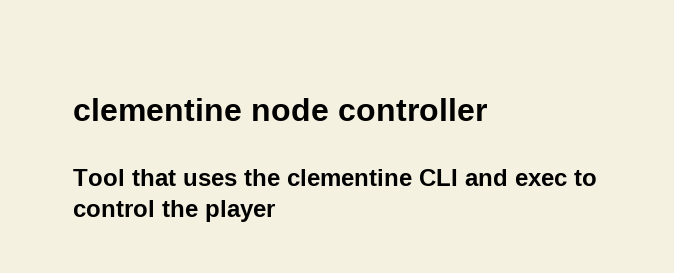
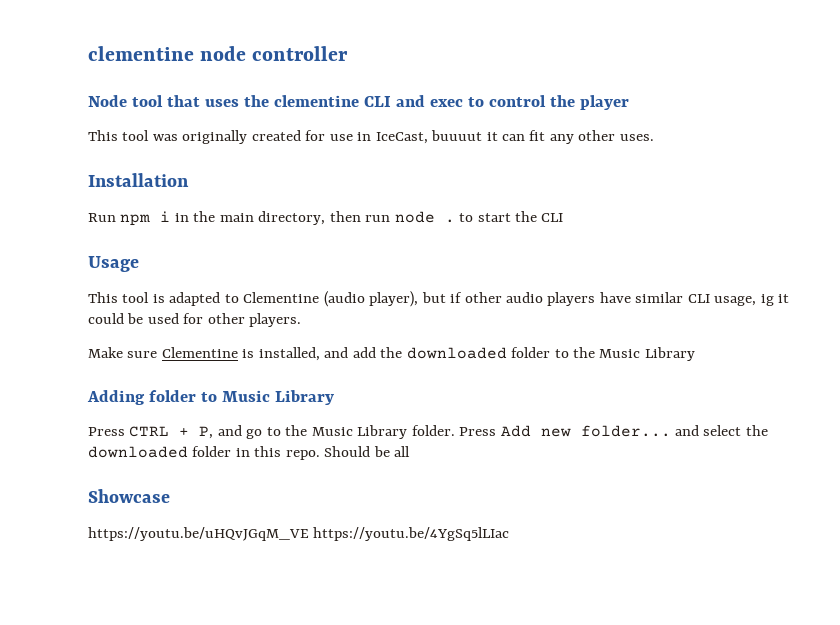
- Tool that uses the clementine CLI and exec to control the player
+ Node tool that uses the clementine CLI and exec to control the player
+ This tool was originally created for use in IceCast, buuuut it can fit any other uses.
+ Installation
+ Run npm i in the main directory, then run node . to start the CLI
+ Usage
+ This tool is adapted to Clementine (audio player), but if other audio players have similar CLI usage, ig it could be used for other players.
+ Make sure Clementine is installed, and add the downloaded folder to the Music Library
+ Adding folder to Music Library
+ Press CTRL + P, and go to the Music Library folder. Press Add new folder... and select the downloaded folder in this repo. Should be all
+ Showcase
+ https://youtu.be/uHQvJGqM_VE https://youtu.be/4YgSq5lLIac

